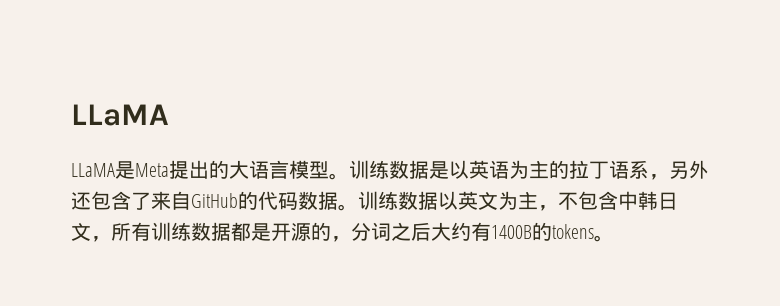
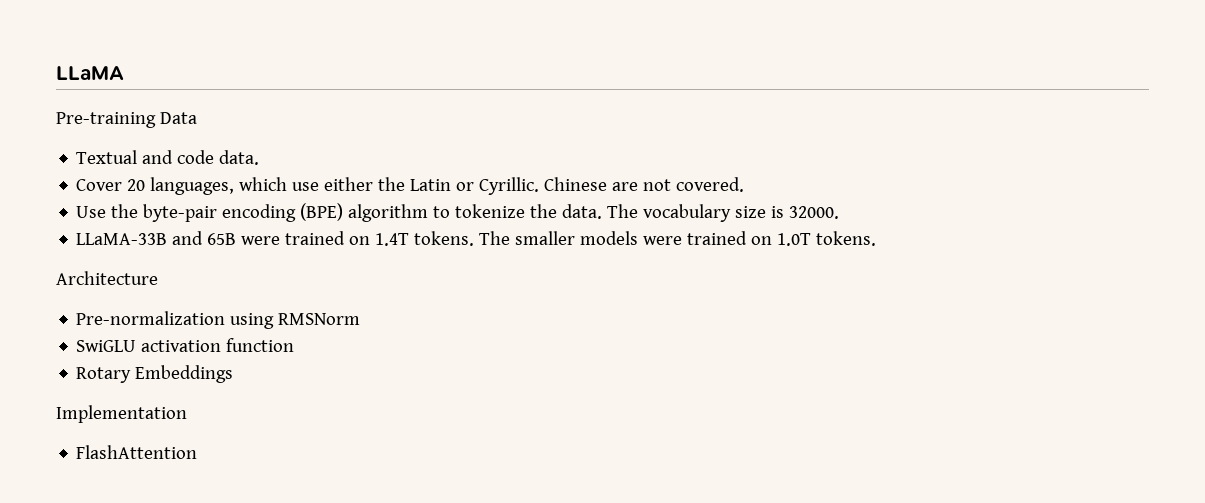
- LLaMA是Meta提出的大语言模型。训练数据是以英语为主的拉丁语系，另外还包含了来自GitHub的代码数据。训练数据以英文为主，不包含中韩日文，所有训练数据都是开源的，分词之后大约有1400B的tokens。
+ Pre-training Data
+ Textual and code data.
+ Cover 20 languages, which use either the Latin or Cyrillic. Chinese are not covered.
+ Use the byte-pair encoding (BPE) algorithm to tokenize the data. The vocabulary size is 32000.
+ LLaMA-33B and 65B were trained on 1.4T tokens. The smaller models were trained on 1.0T tokens.
+ Architecture
+ Pre-normalization using RMSNorm
+ SwiGLU activation function
+ Rotary Embeddings
+ Implementation
+ FlashAttention

